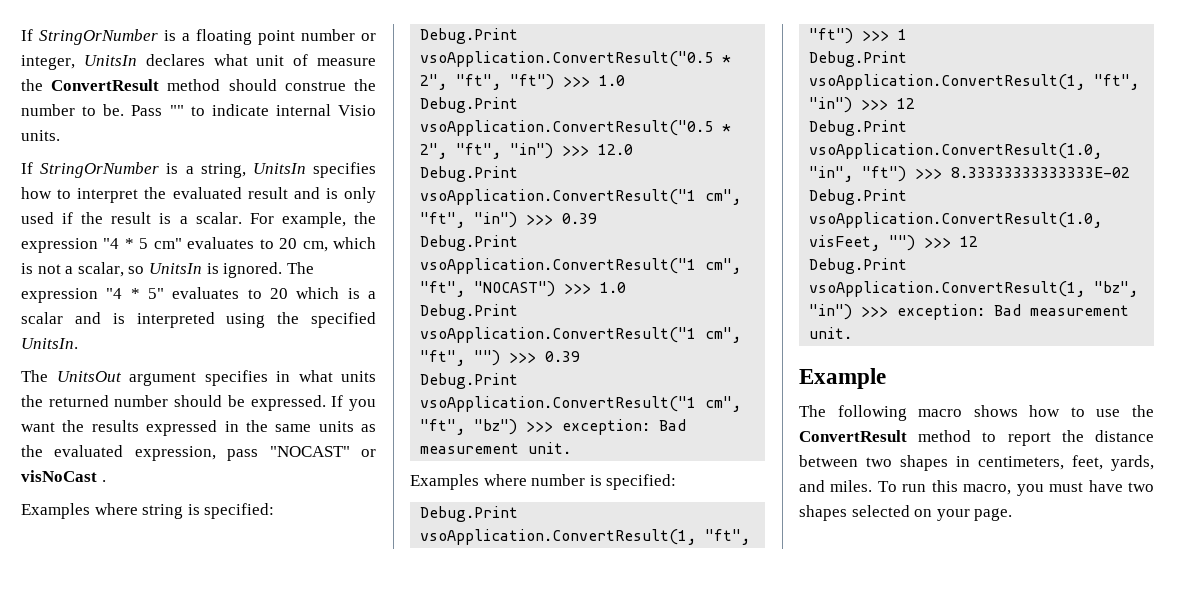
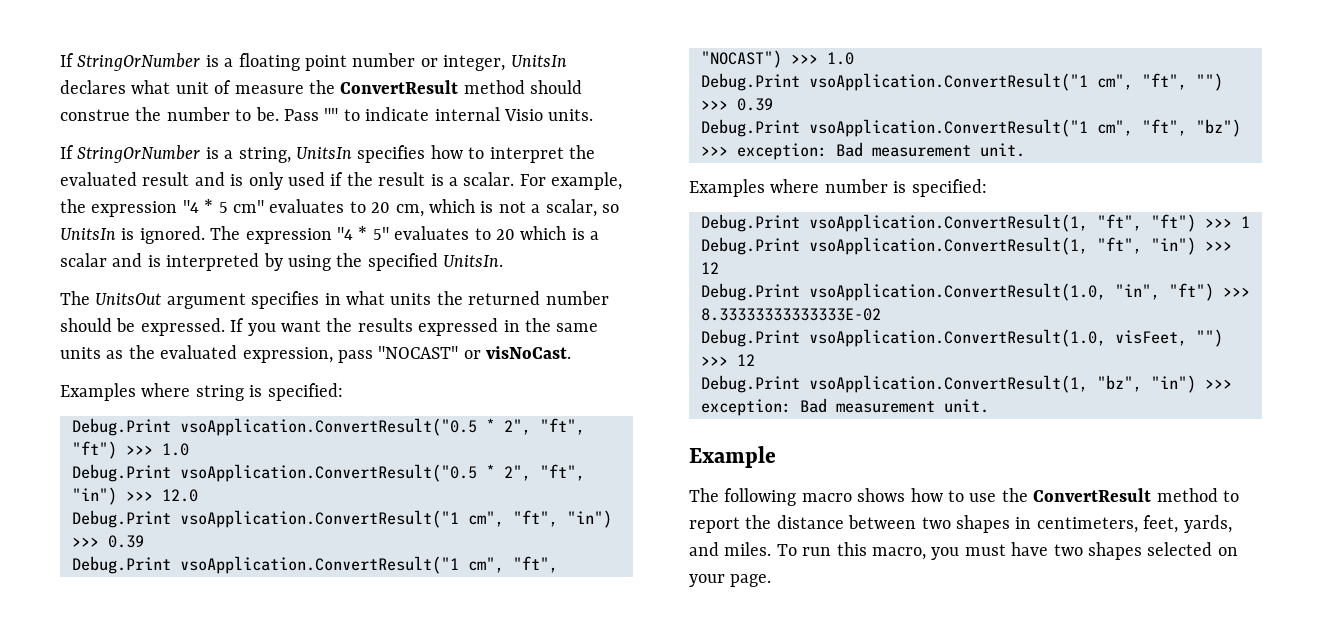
- The expression "4 * 5" evaluates to 20 which is a scalar and is interpreted using the specified UnitsIn.
+ The expression "4 * 5" evaluates to 20 which is a scalar and is interpreted by using the specified UnitsIn.
- If you want the results expressed in the same units as the evaluated expression, pass "NOCAST" or visNoCast .
+ If you want the results expressed in the same units as the evaluated expression, pass "NOCAST" or visNoCast.

